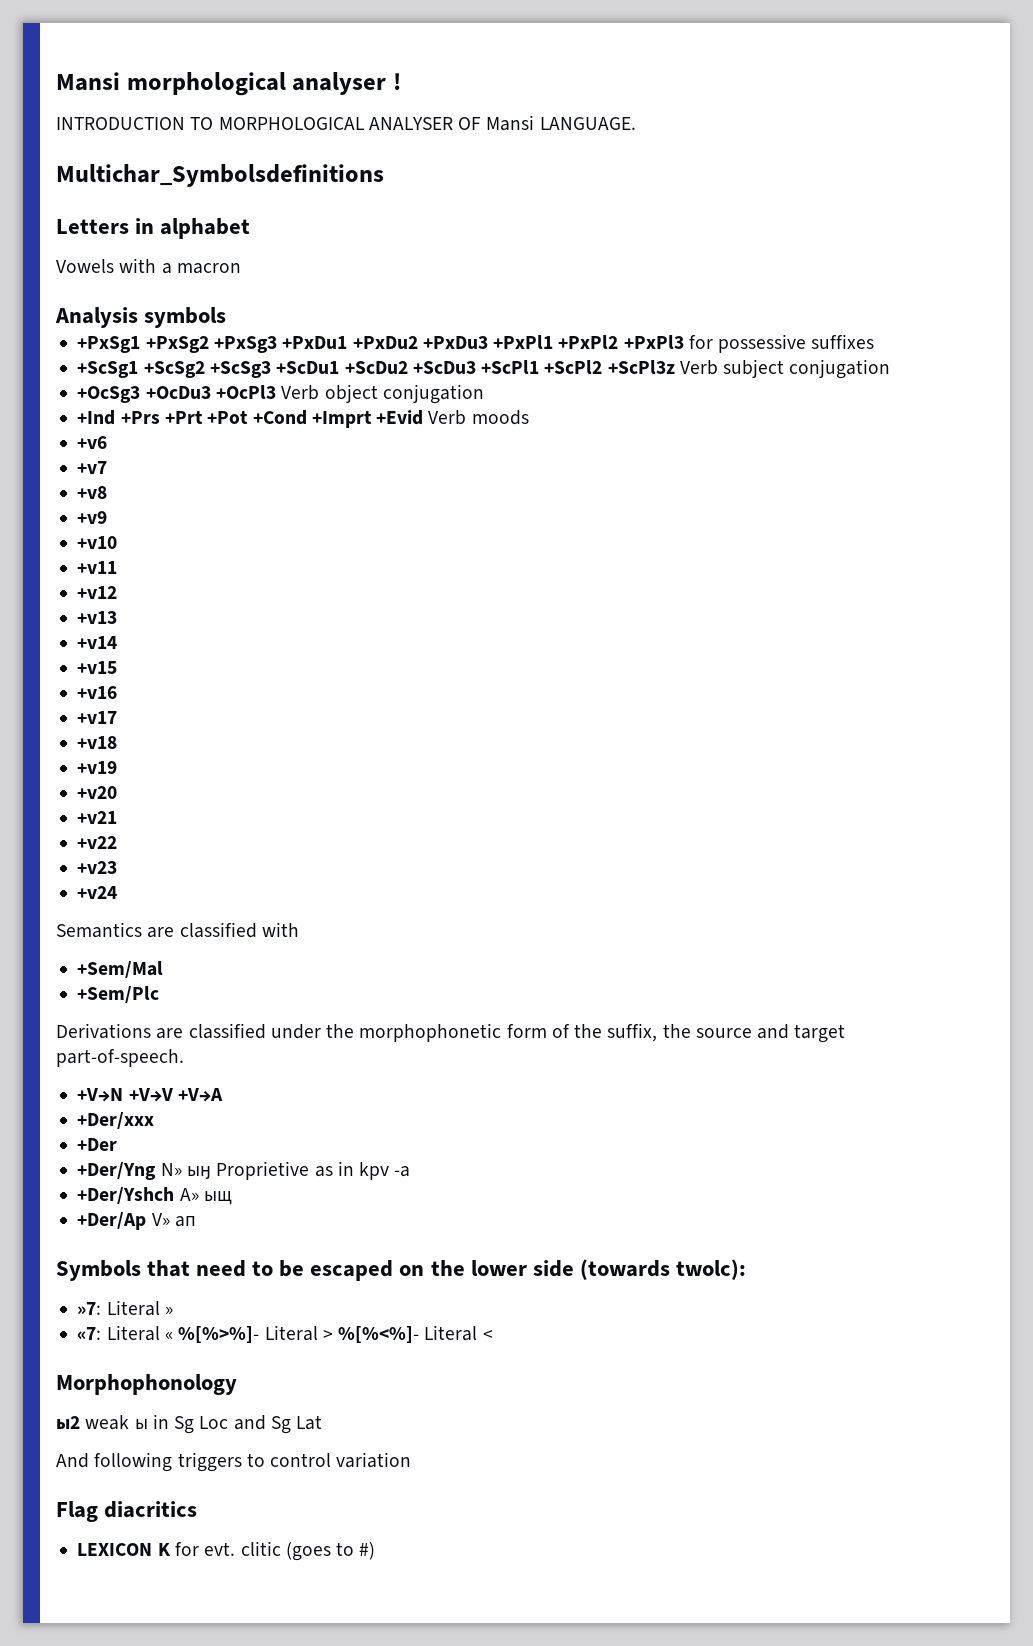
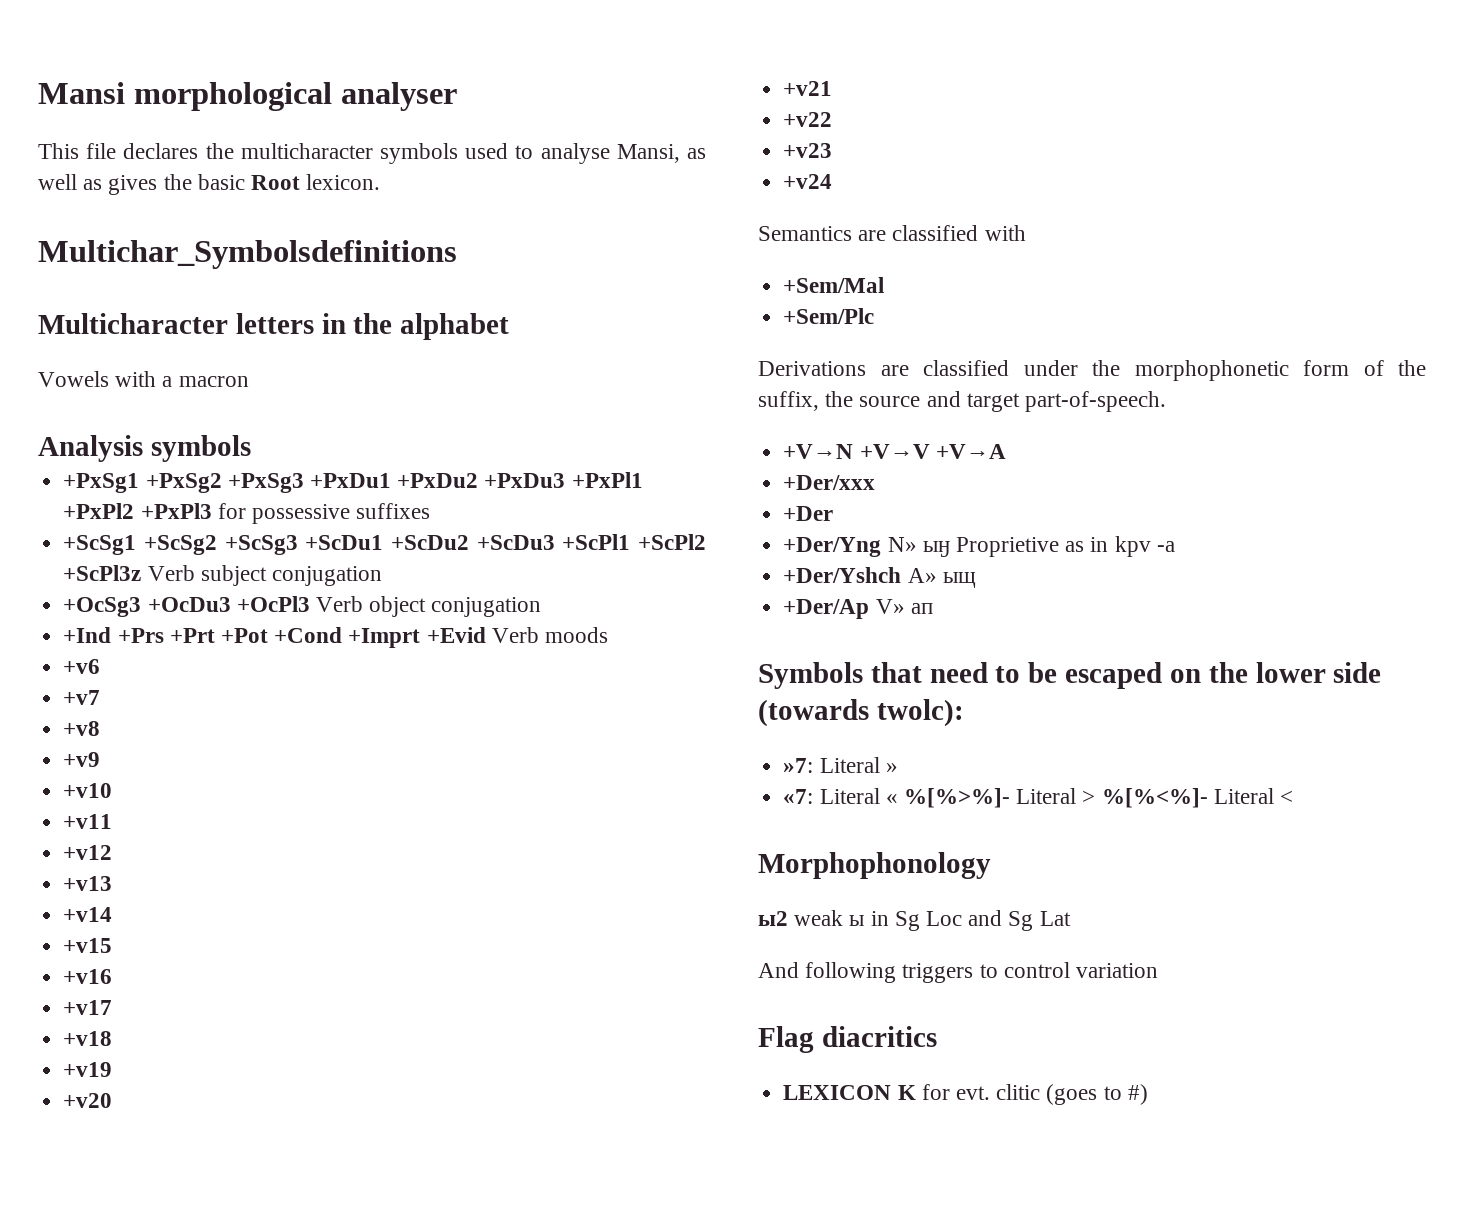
- Mansi morphological analyser !
- INTRODUCTION TO MORPHOLOGICAL ANALYSER OF Mansi LANGUAGE.
+ Mansi morphological analyser
+ This file declares the multicharacter symbols used to analyse Mansi, as well as gives the basic Root lexicon.
  Multichar_Symbolsdefinitions
- Letters in alphabet
+ Multicharacter letters in the alphabet

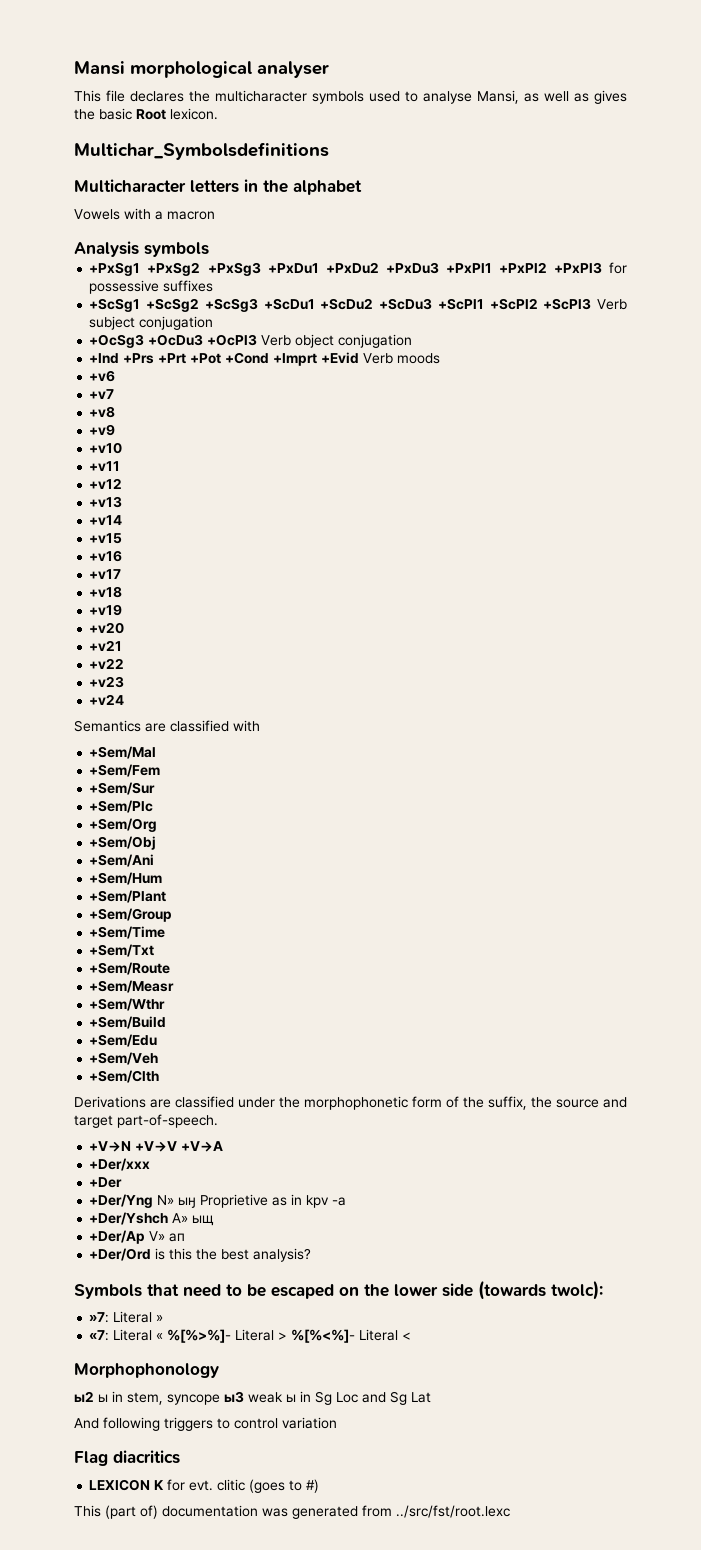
- +ScSg1 +ScSg2 +ScSg3 +ScDu1 +ScDu2 +ScDu3 +ScPl1 +ScPl2 +ScPl3z Verb subject conjugation
+ +ScSg1 +ScSg2 +ScSg3 +ScDu1 +ScDu2 +ScDu3 +ScPl1 +ScPl2 +ScPl3 Verb subject conjugation
+ +Sem/Fem
+ +Sem/Sur
+ +Sem/Org
+ +Sem/Obj
+ +Sem/Ani
+ +Sem/Hum
+ +Sem/Plant
+ +Sem/Group
+ +Sem/Time
+ +Sem/Txt
+ +Sem/Route
+ +Sem/Measr
+ +Sem/Wthr
+ +Sem/Build
+ +Sem/Edu
+ +Sem/Veh
+ +Sem/Clth
+ +Der/Ord is this the best analysis?
- ы2 weak ы in Sg Loc and Sg Lat
+ ы2 ы in stem, syncope ы3 weak ы in Sg Loc and Sg Lat
+ This (part of) documentation was generated from ../src/fst/root.lexc

